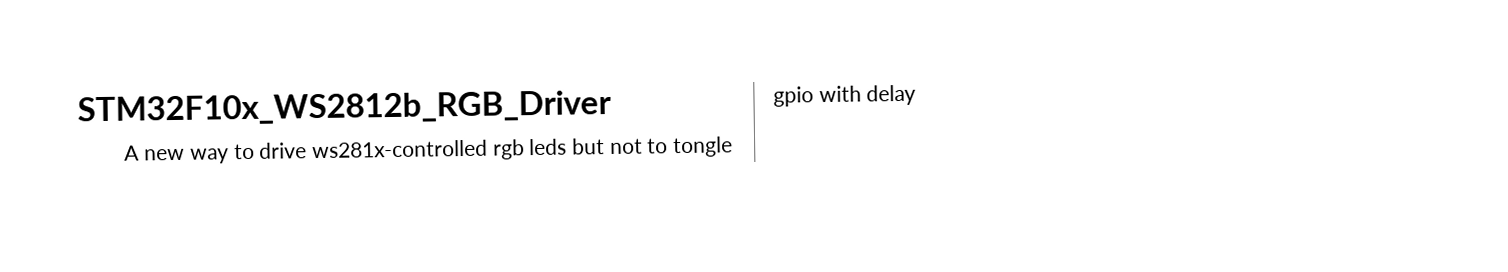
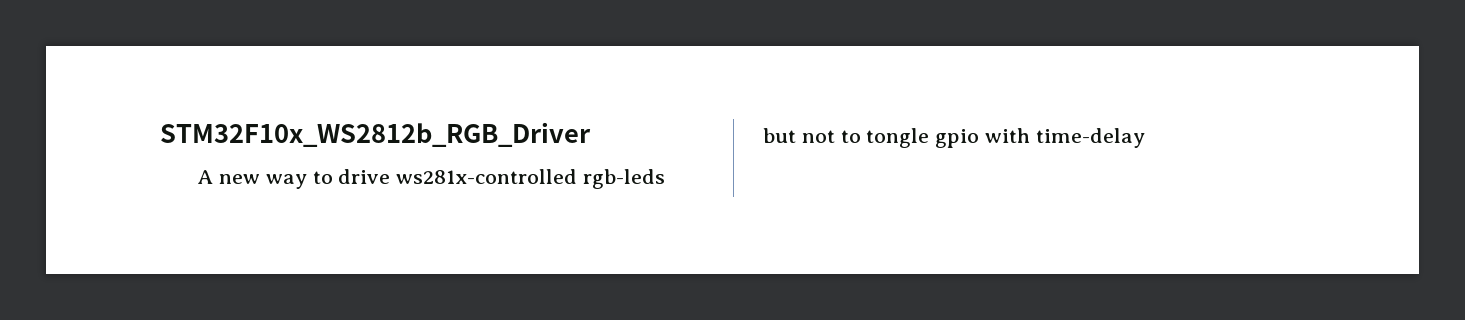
- A new way to drive ws281x-controlled rgb leds but not to tongle gpio with delay
+ A new way to drive ws281x-controlled rgb-leds but not to tongle gpio with time-delay

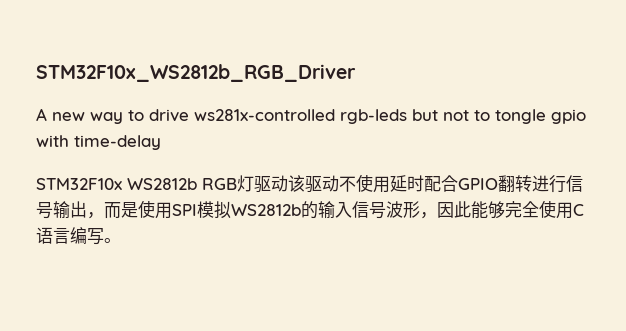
+ STM32F10x WS2812b RGB灯驱动该驱动不使用延时配合GPIO翻转进行信号输出，而是使用SPI模拟WS2812b的输入信号波形，因此能够完全使用C语言编写。

